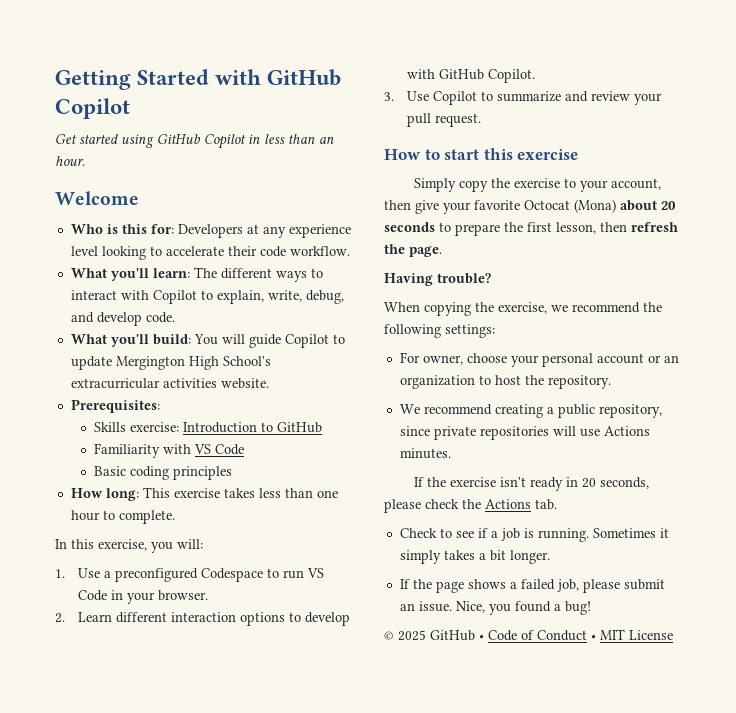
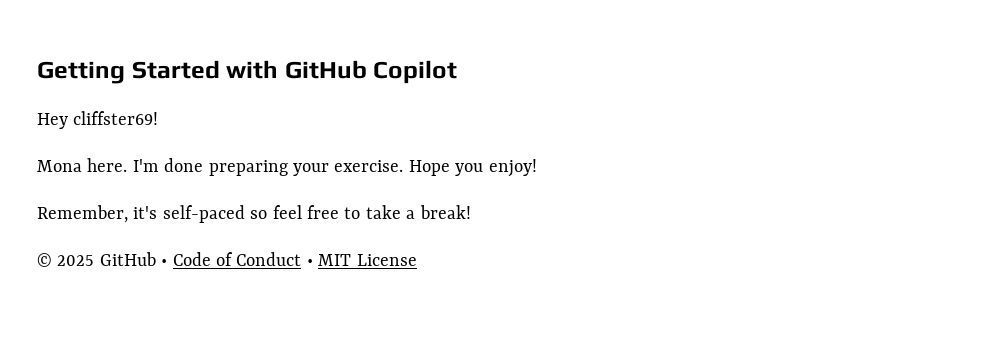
- Get started using GitHub Copilot in less than an hour.
- Welcome
- Who is this for: Developers at any experience level looking to accelerate their code workflow.
- What you'll learn: The different ways to interact with Copilot to explain, write, debug, and develop code.
- What you'll build: You will guide Copilot to update Mergington High School's extracurricular activities website.
- Prerequisites:
- Skills exercise: Introduction to GitHub
- Familiarity with VS Code
- Basic coding principles
- How long: This exercise takes less than one hour to complete.
- In this exercise, you will:
- 1. Use a preconfigured Codespace to run VS Code in your browser.
- 2. Learn different interaction options to develop with GitHub Copilot.
- 3. Use Copilot to summarize and review your pull request.
- How to start this exercise
- Simply copy the exercise to your account, then give your favorite Octocat (Mona) about 20 seconds to prepare the first lesson, then refresh the page.
- Having trouble?
- When copying the exercise, we recommend the following settings:
- For owner, choose your personal account or an organization to host the repository.
- We recommend creating a public repository, since private repositories will use Actions minutes.
- If the exercise isn't ready in 20 seconds, please check the Actions tab.
- Check to see if a job is running. Sometimes it simply takes a bit longer.
- If the page shows a failed job, please submit an issue. Nice, you found a bug!
+ Hey cliffster69!
+ Mona here. I'm done preparing your exercise. Hope you enjoy!
+ Remember, it's self-paced so feel free to take a break!

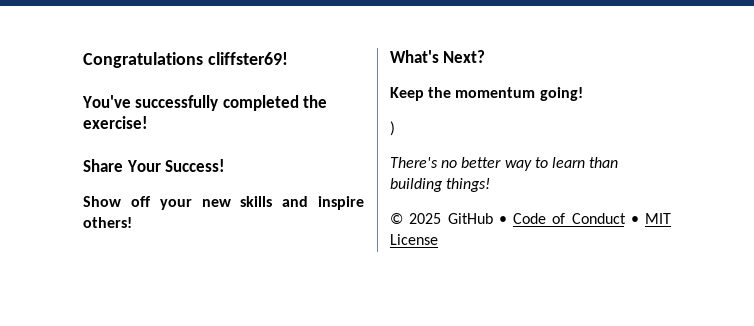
- Getting Started with GitHub Copilot
- Hey cliffster69!
- Mona here. I'm done preparing your exercise. Hope you enjoy!
- Remember, it's self-paced so feel free to take a break!
+ Congratulations cliffster69!
+ You've successfully completed the exercise!
+ Share Your Success!
+ Show off your new skills and inspire others!
+ What's Next?
+ Keep the momentum going!
+ )
+ There's no better way to learn than building things!

